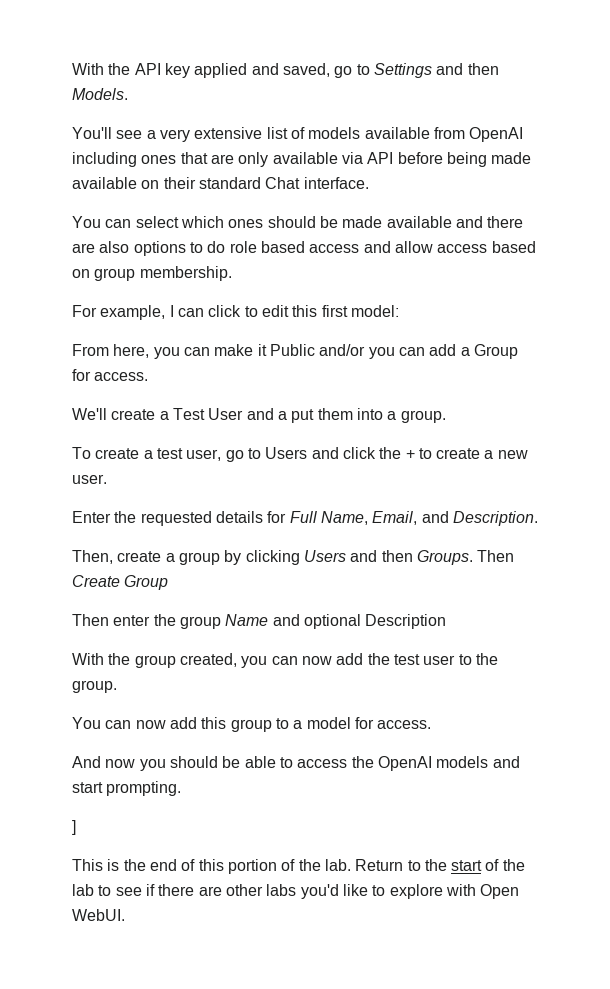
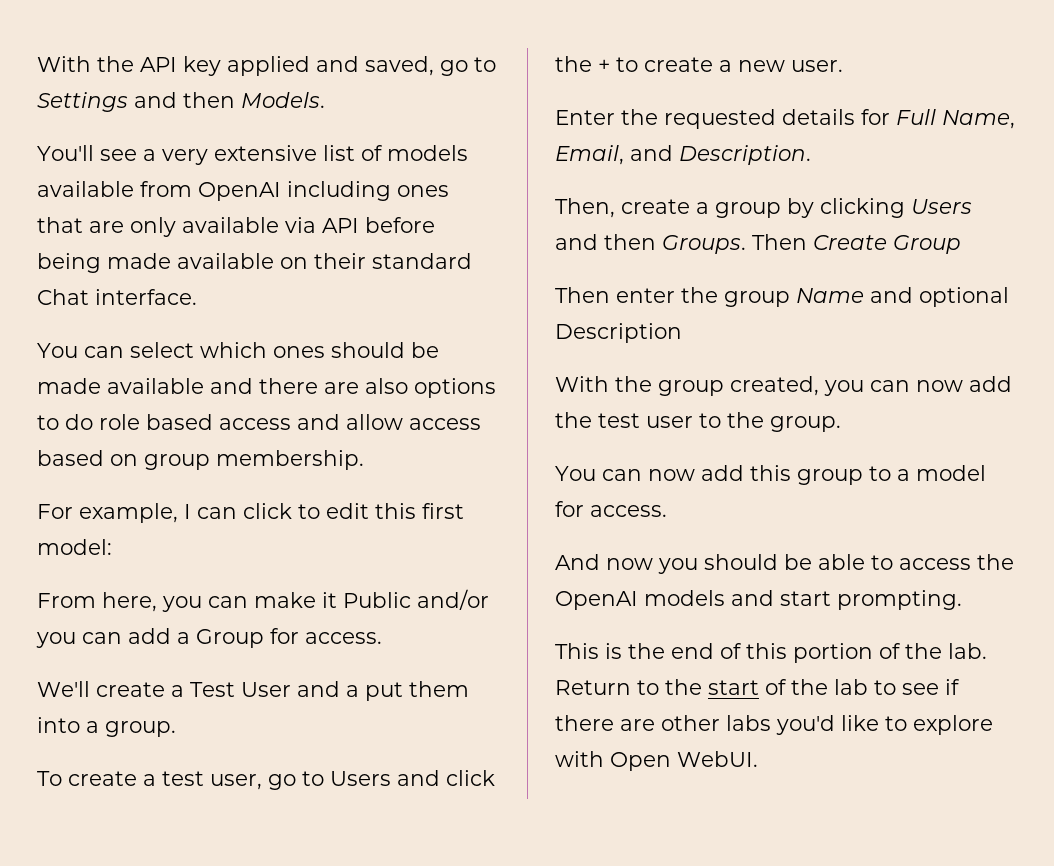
- ]

